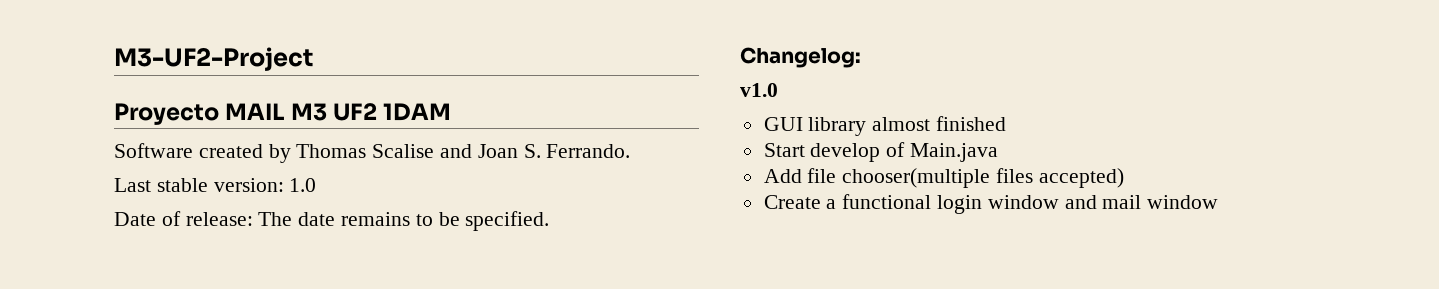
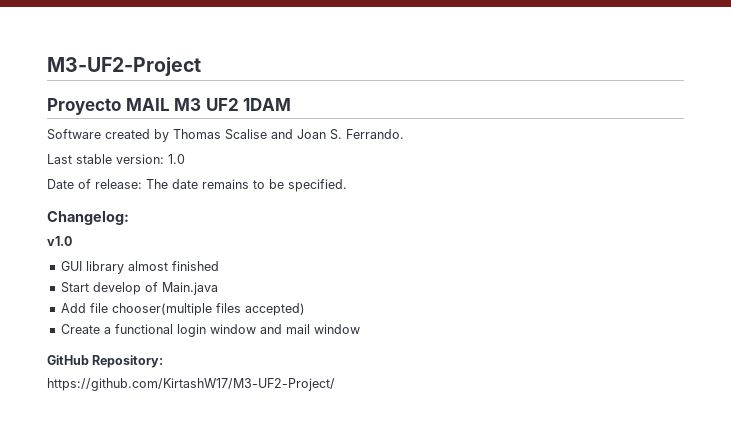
+ GitHub Repository:
+ https://github.com/KirtashW17/M3-UF2-Project/

